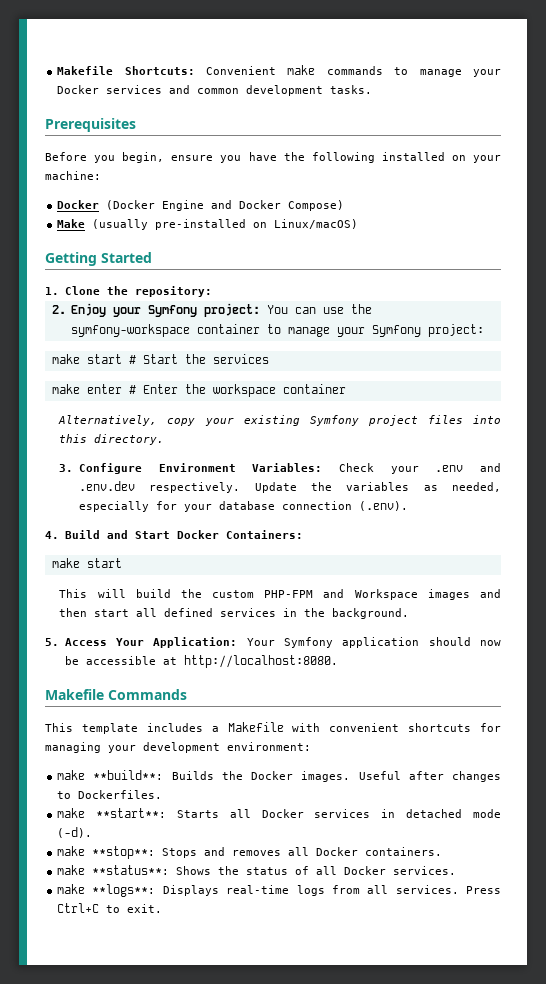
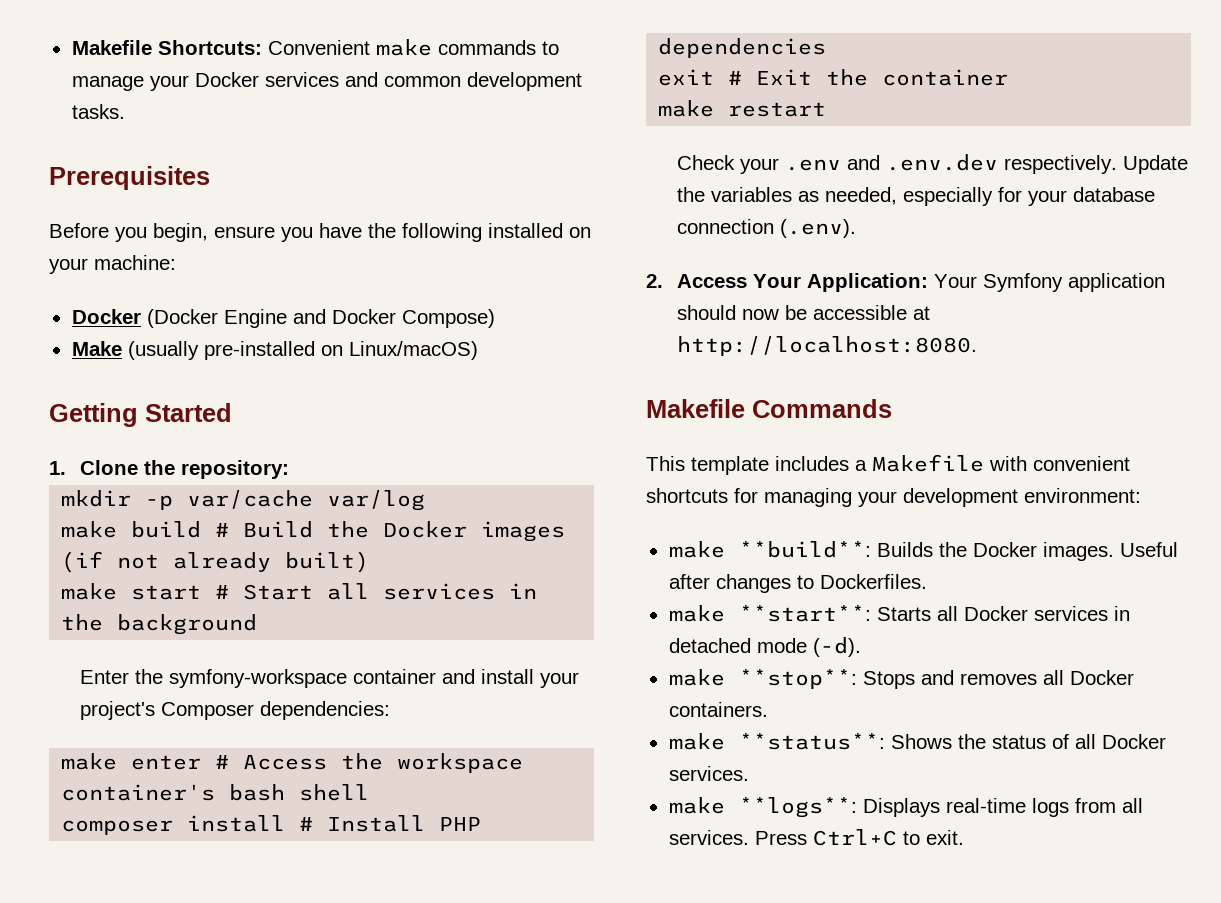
- 2. Enjoy your Symfony project: You can use the symfony-workspace container to manage your Symfony project:
- make start # Start the services
+ mkdir -p var/cache var/log
+ make build # Build the Docker images (if not already built)
+ make start # Start all services in the background
+ Enter the symfony-workspace container and install your project's Composer dependencies:
- make enter # Enter the workspace container
- Alternatively, copy your existing Symfony project files into this directory.
- 3. Configure Environment Variables: Check your .env and .env.dev respectively.
+ make enter # Access the workspace container's bash shell
+ composer install # Install PHP dependencies
+ exit # Exit the container
+ make restart
+ Check your .env and .env.dev respectively.
- 4. Build and Start Docker Containers:
- make start
- This will build the custom PHP-FPM and Workspace images and then start all defined services in the background.
- 5. Access Your Application: Your Symfony application should now be accessible at http://localhost:8080.
+ 2. Access Your Application: Your Symfony application should now be accessible at http://localhost:8080.

